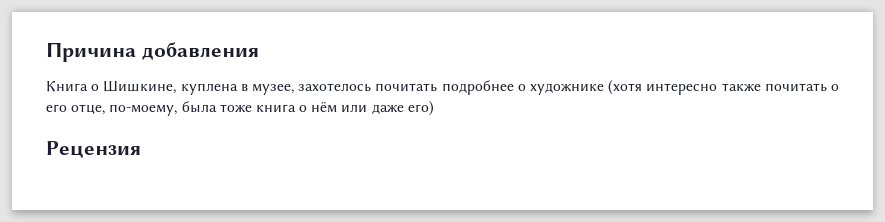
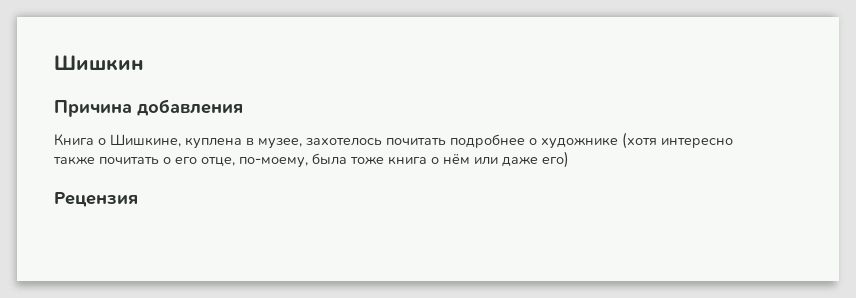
+ Шишкин

